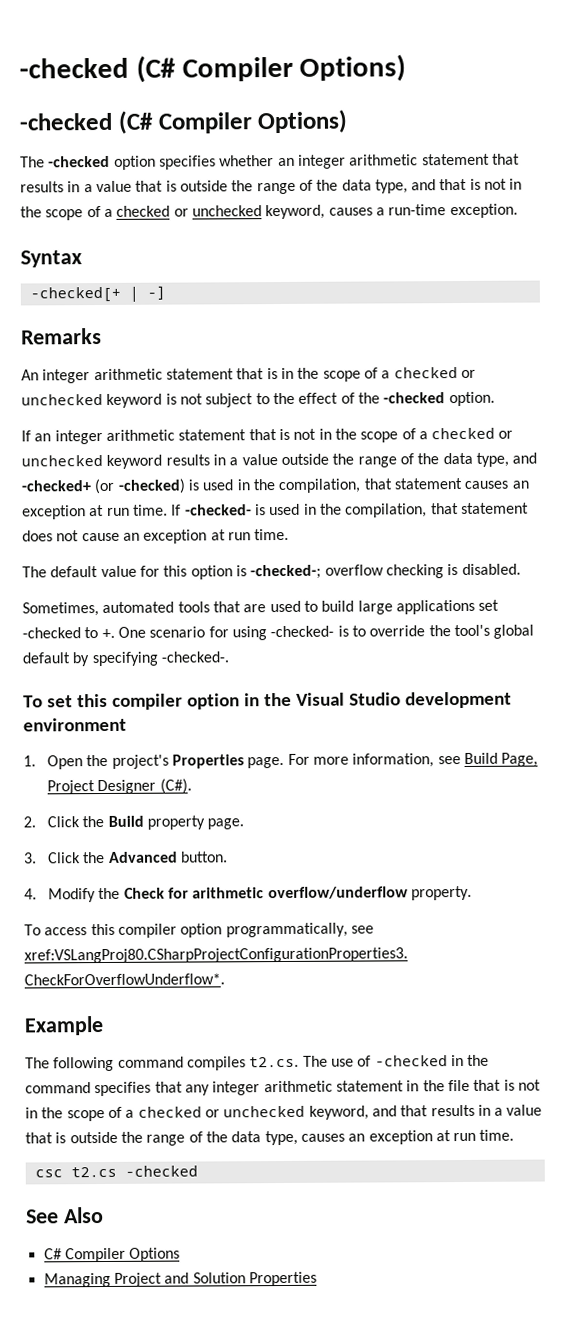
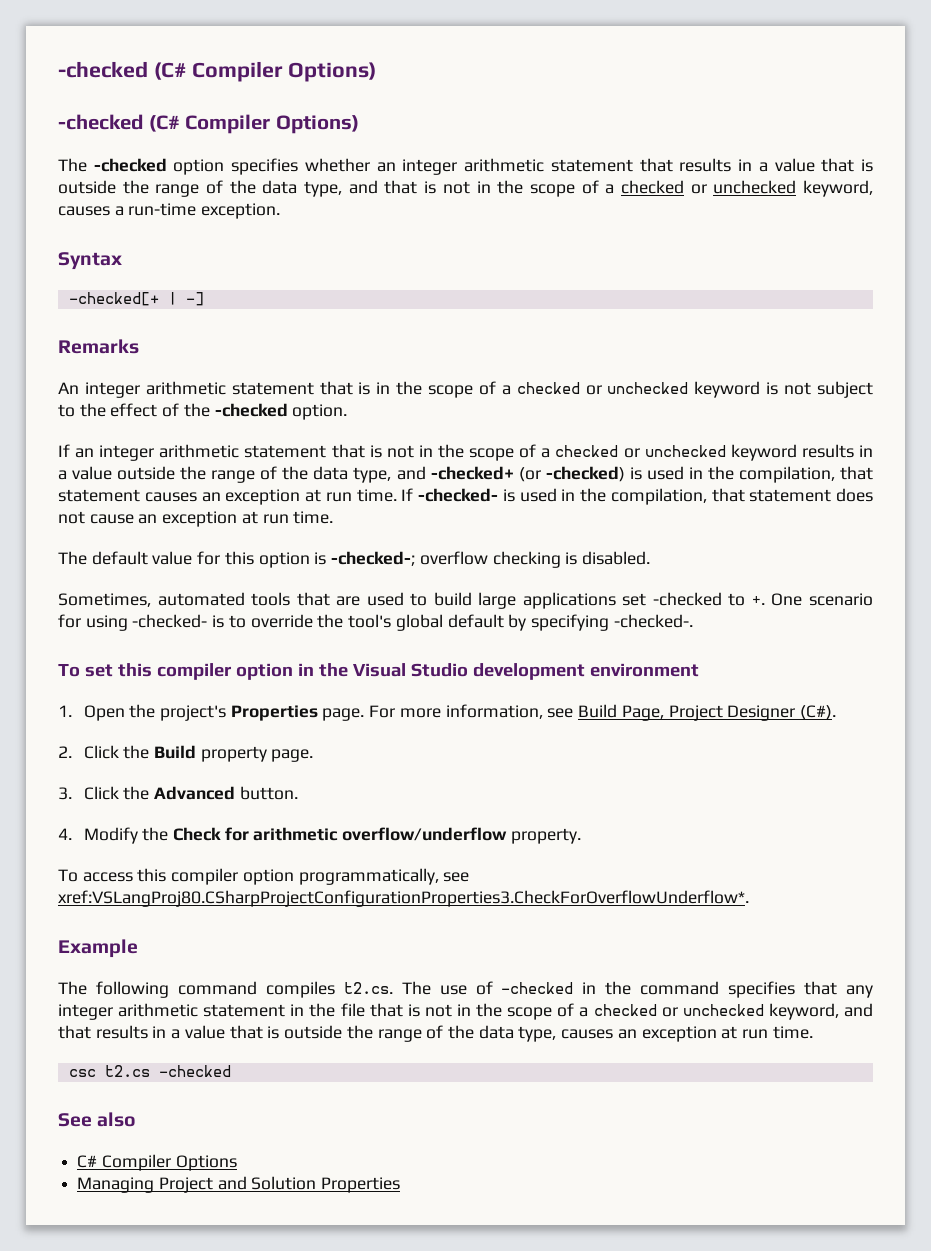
- See Also
+ See also

